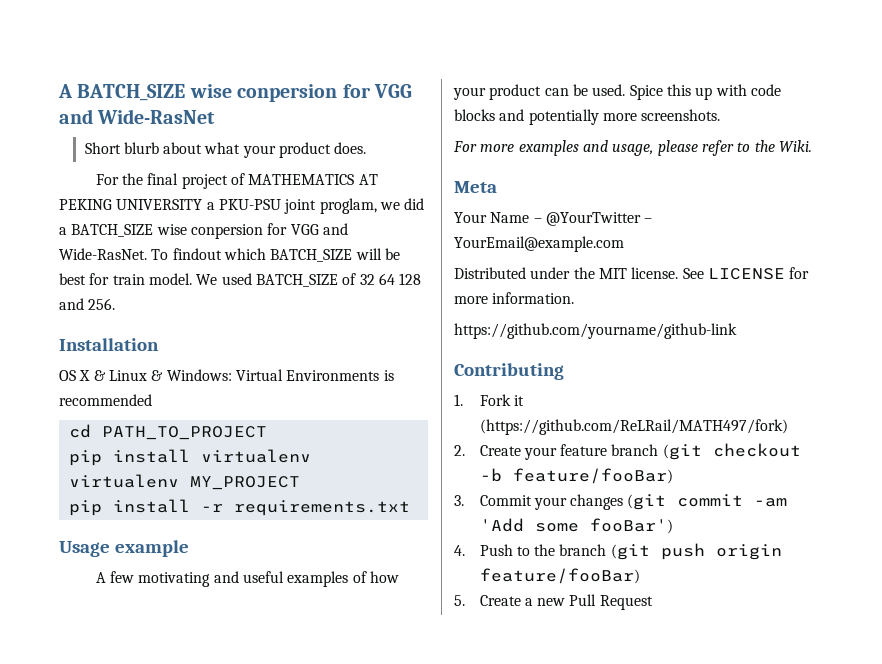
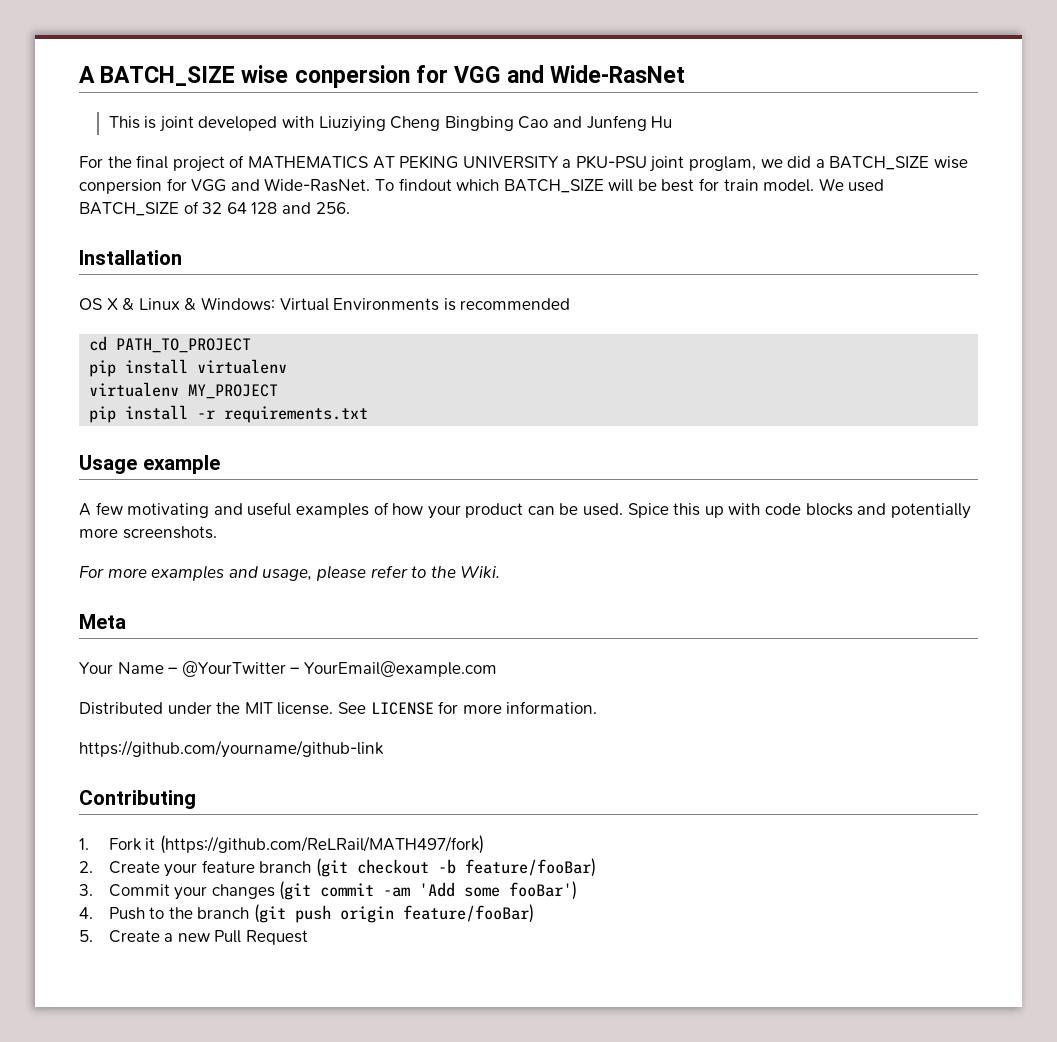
- Short blurb about what your product does.
+ This is joint developed with Liuziying Cheng Bingbing Cao and Junfeng Hu

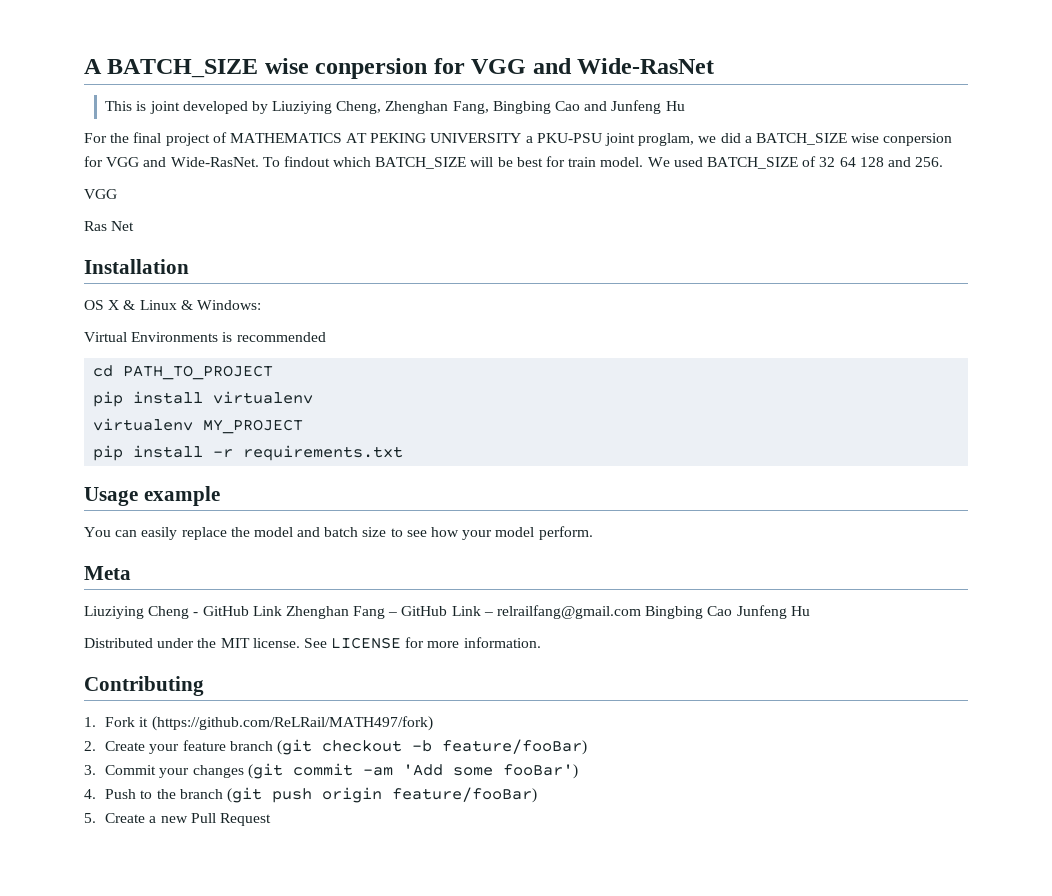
- This is joint developed with Liuziying Cheng Bingbing Cao and Junfeng Hu
+ This is joint developed by Liuziying Cheng, Zhenghan Fang, Bingbing Cao and Junfeng Hu
  We used BATCH_SIZE of 32 64 128 and 256.
+ VGG
+ Ras Net
- OS X & Linux & Windows: Virtual Environments is recommended
+ OS X & Linux & Windows:
+ Virtual Environments is recommended
- A few motivating and useful examples of how your product can be used. Spice this up with code blocks and potentially more screenshots.
- For more examples and usage, please refer to the Wiki.
+ You can easily replace the model and batch size to see how your model perform.
  Meta
- Your Name – @YourTwitter – YourEmail@example.com
+ Liuziying Cheng - GitHub Link Zhenghan Fang – GitHub Link – relrailfang@gmail.com Bingbing Cao Junfeng Hu
- https://github.com/yourname/github-link

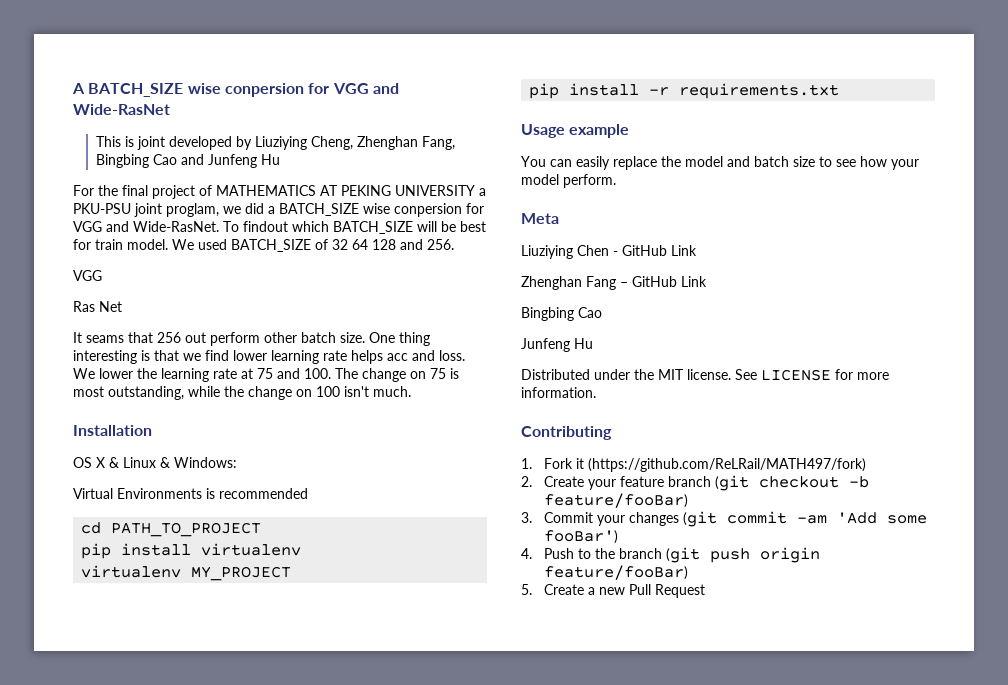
+ It seams that 256 out perform other batch size. One thing interesting is that we find lower learning rate helps acc and loss. We lower the learning rate at 75 and 100. The change on 75 is most outstanding, while the change on 100 isn't much.
- Liuziying Cheng - GitHub Link Zhenghan Fang – GitHub Link – relrailfang@gmail.com Bingbing Cao Junfeng Hu
+ Liuziying Chen - GitHub Link
+ Zhenghan Fang – GitHub Link
+ Bingbing Cao
+ Junfeng Hu

